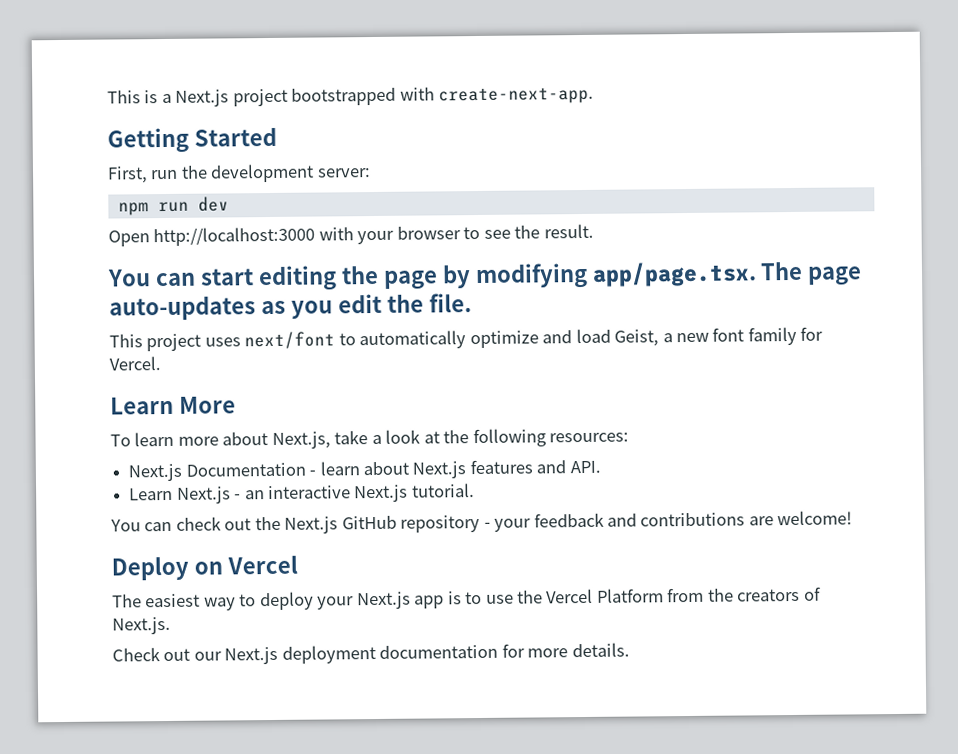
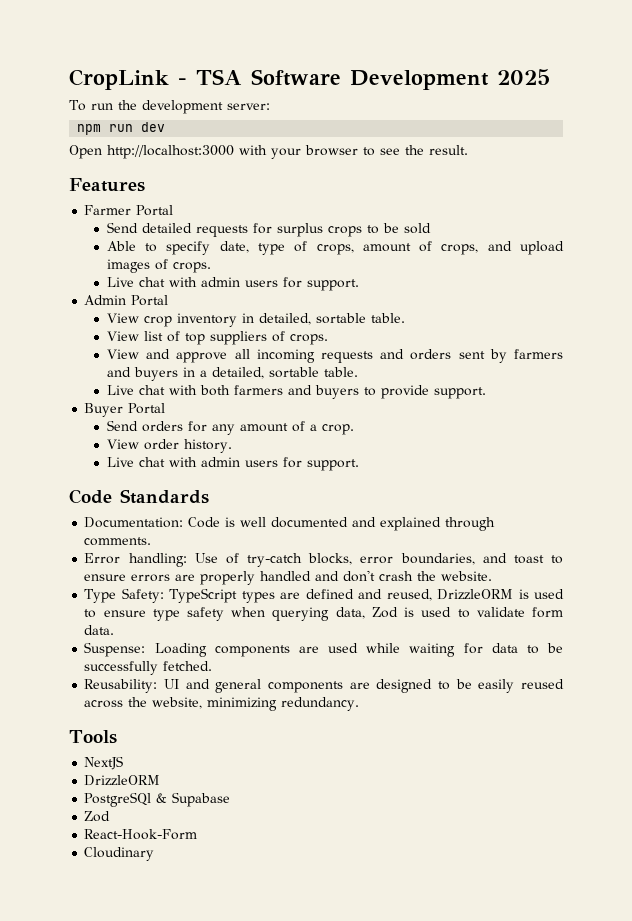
- This is a Next.js project bootstrapped with create-next-app.
- Getting Started
- First, run the development server:
+ CropLink - TSA Software Development 2025
+ To run the development server:
- You can start editing the page by modifying app/page.tsx. The page auto-updates as you edit the file.
- This project uses next/font to automatically optimize and load Geist, a new font family for Vercel.
- Learn More
- To learn more about Next.js, take a look at the following resources:
- Next.js Documentation - learn about Next.js features and API.
- Learn Next.js - an interactive Next.js tutorial.
- You can check out the Next.js GitHub repository - your feedback and contributions are welcome!
- Deploy on Vercel
- The easiest way to deploy your Next.js app is to use the Vercel Platform from the creators of Next.js.
- Check out our Next.js deployment documentation for more details.
+ Features
+ Farmer Portal
+ Send detailed requests for surplus crops to be sold
+ Able to specify date, type of crops, amount of crops, and upload images of crops.
+ Live chat with admin users for support.
+ Admin Portal
+ View crop inventory in detailed, sortable table.
+ View list of top suppliers of crops.
+ View and approve all incoming requests and orders sent by farmers and buyers in a detailed, sortable table.
+ Live chat with both farmers and buyers to provide support.
+ Buyer Portal
+ Send orders for any amount of a crop.
+ View order history.
+ Live chat with admin users for support.
+ Code Standards
+ Documentation: Code is well documented and explained through comments.
+ Error handling: Use of try-catch blocks, error boundaries, and toast to ensure errors are properly handled and don't crash the website.
+ Type Safety: TypeScript types are defined and reused, DrizzleORM is used to ensure type safety when querying data, Zod is used to validate form data.
+ Suspense: Loading components are used while waiting for data to be successfully fetched.
+ Reusability: UI and general components are designed to be easily reused across the website, minimizing redundancy.
+ Tools
+ NextJS
+ DrizzleORM
+ PostgreSQl & Supabase
+ Zod
+ React-Hook-Form
+ Cloudinary

